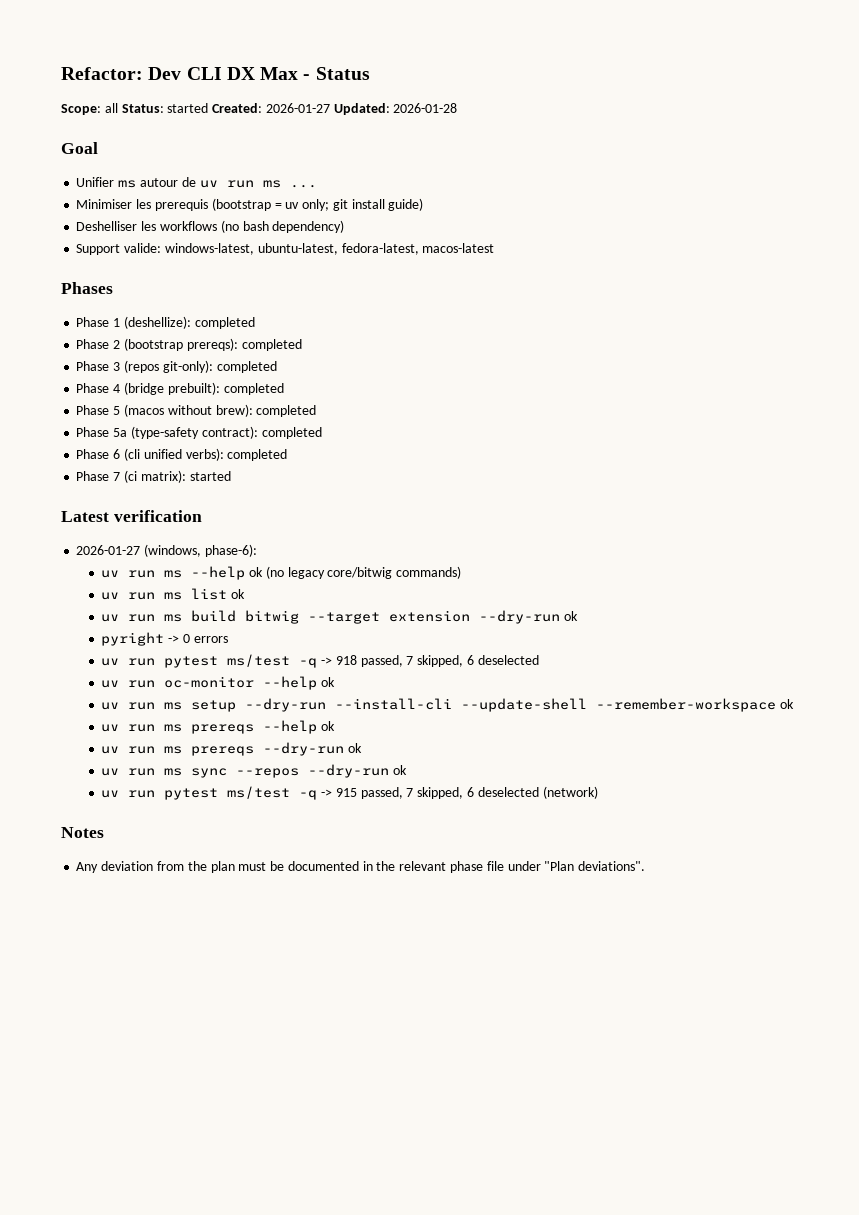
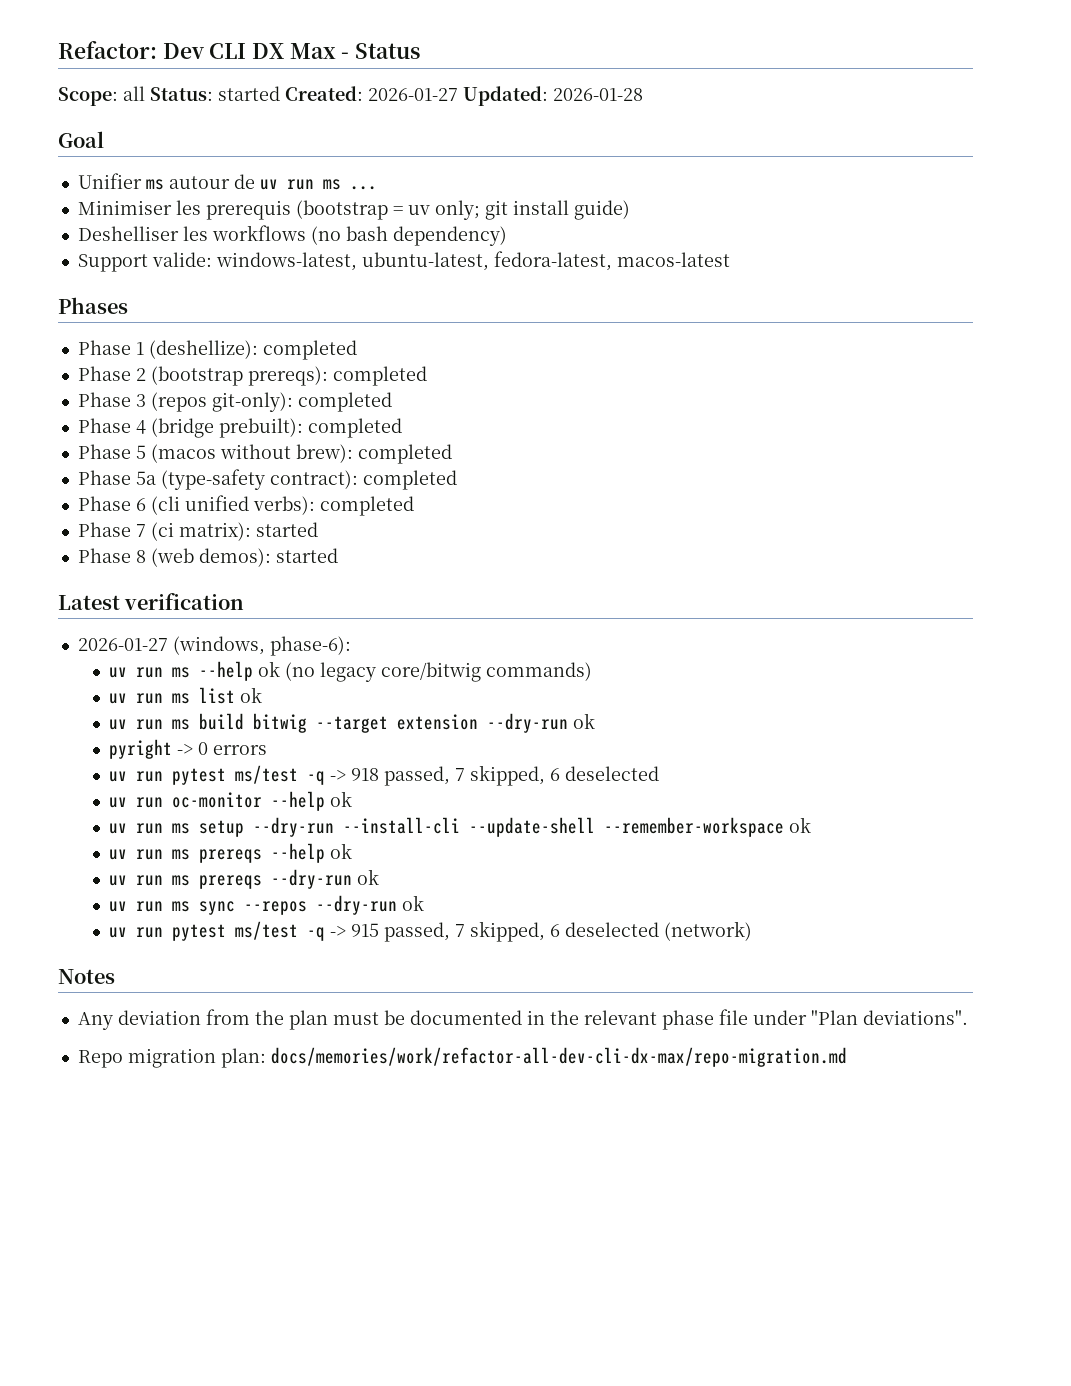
+ Phase 8 (web demos): started
+ Repo migration plan: docs/memories/work/refactor-all-dev-cli-dx-max/repo-migration.md

